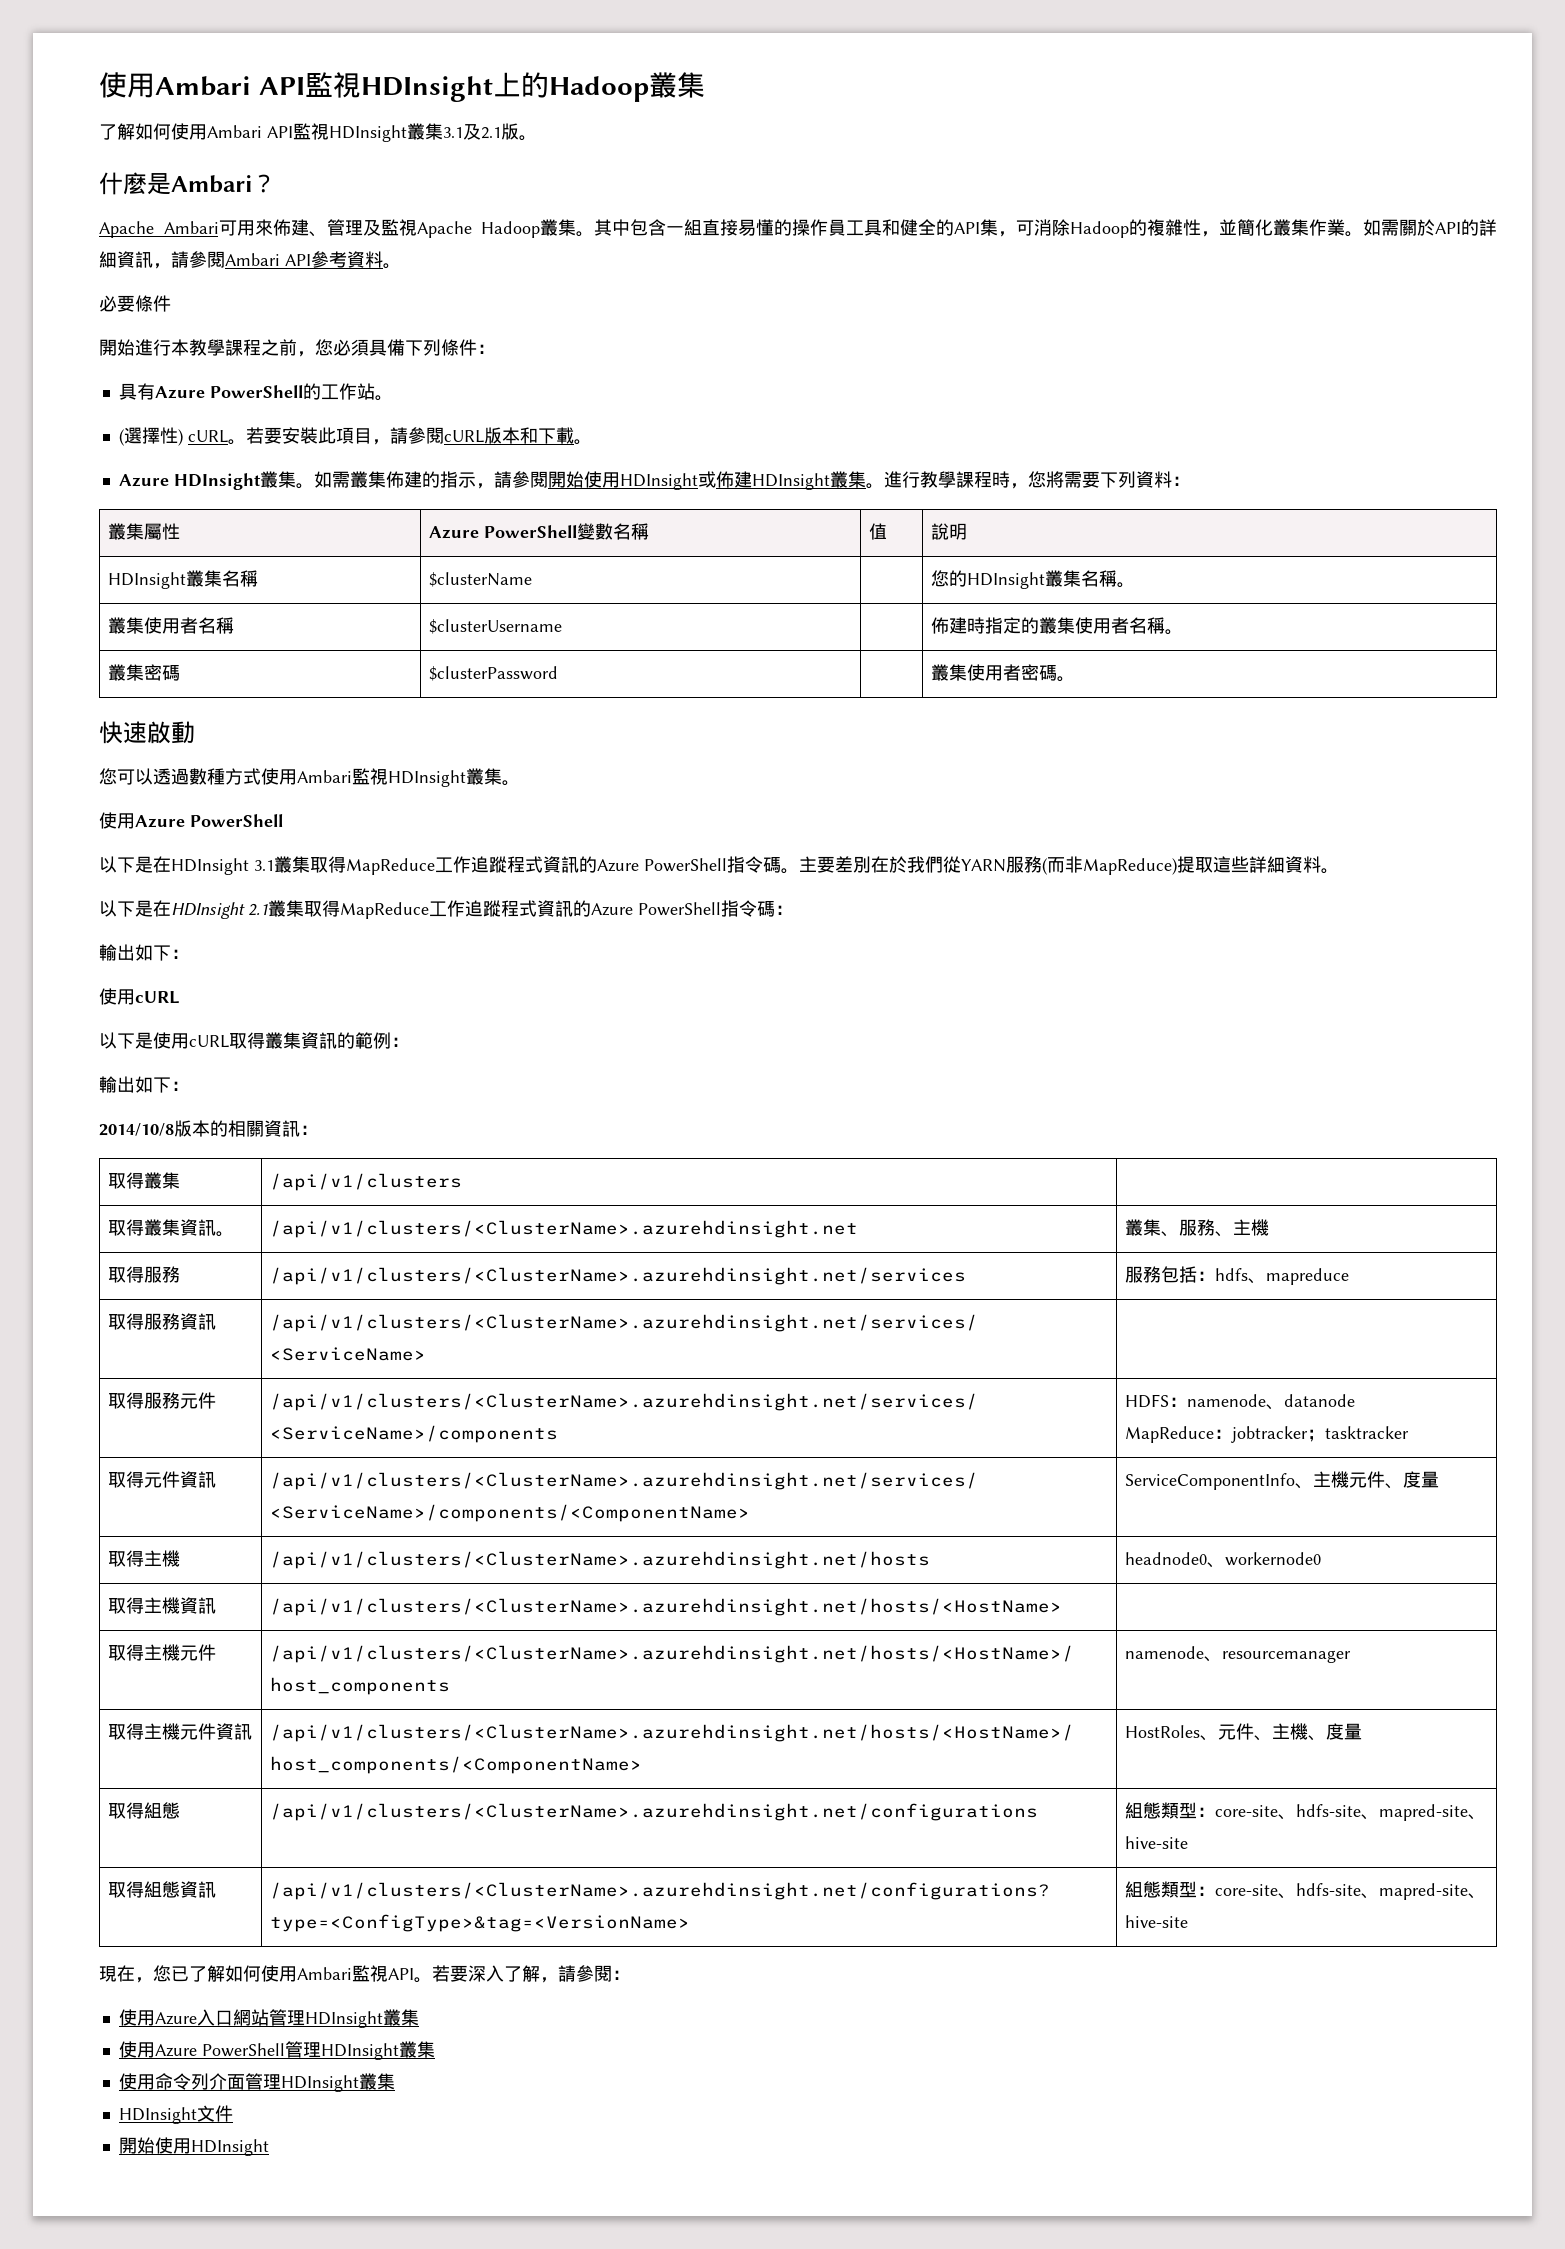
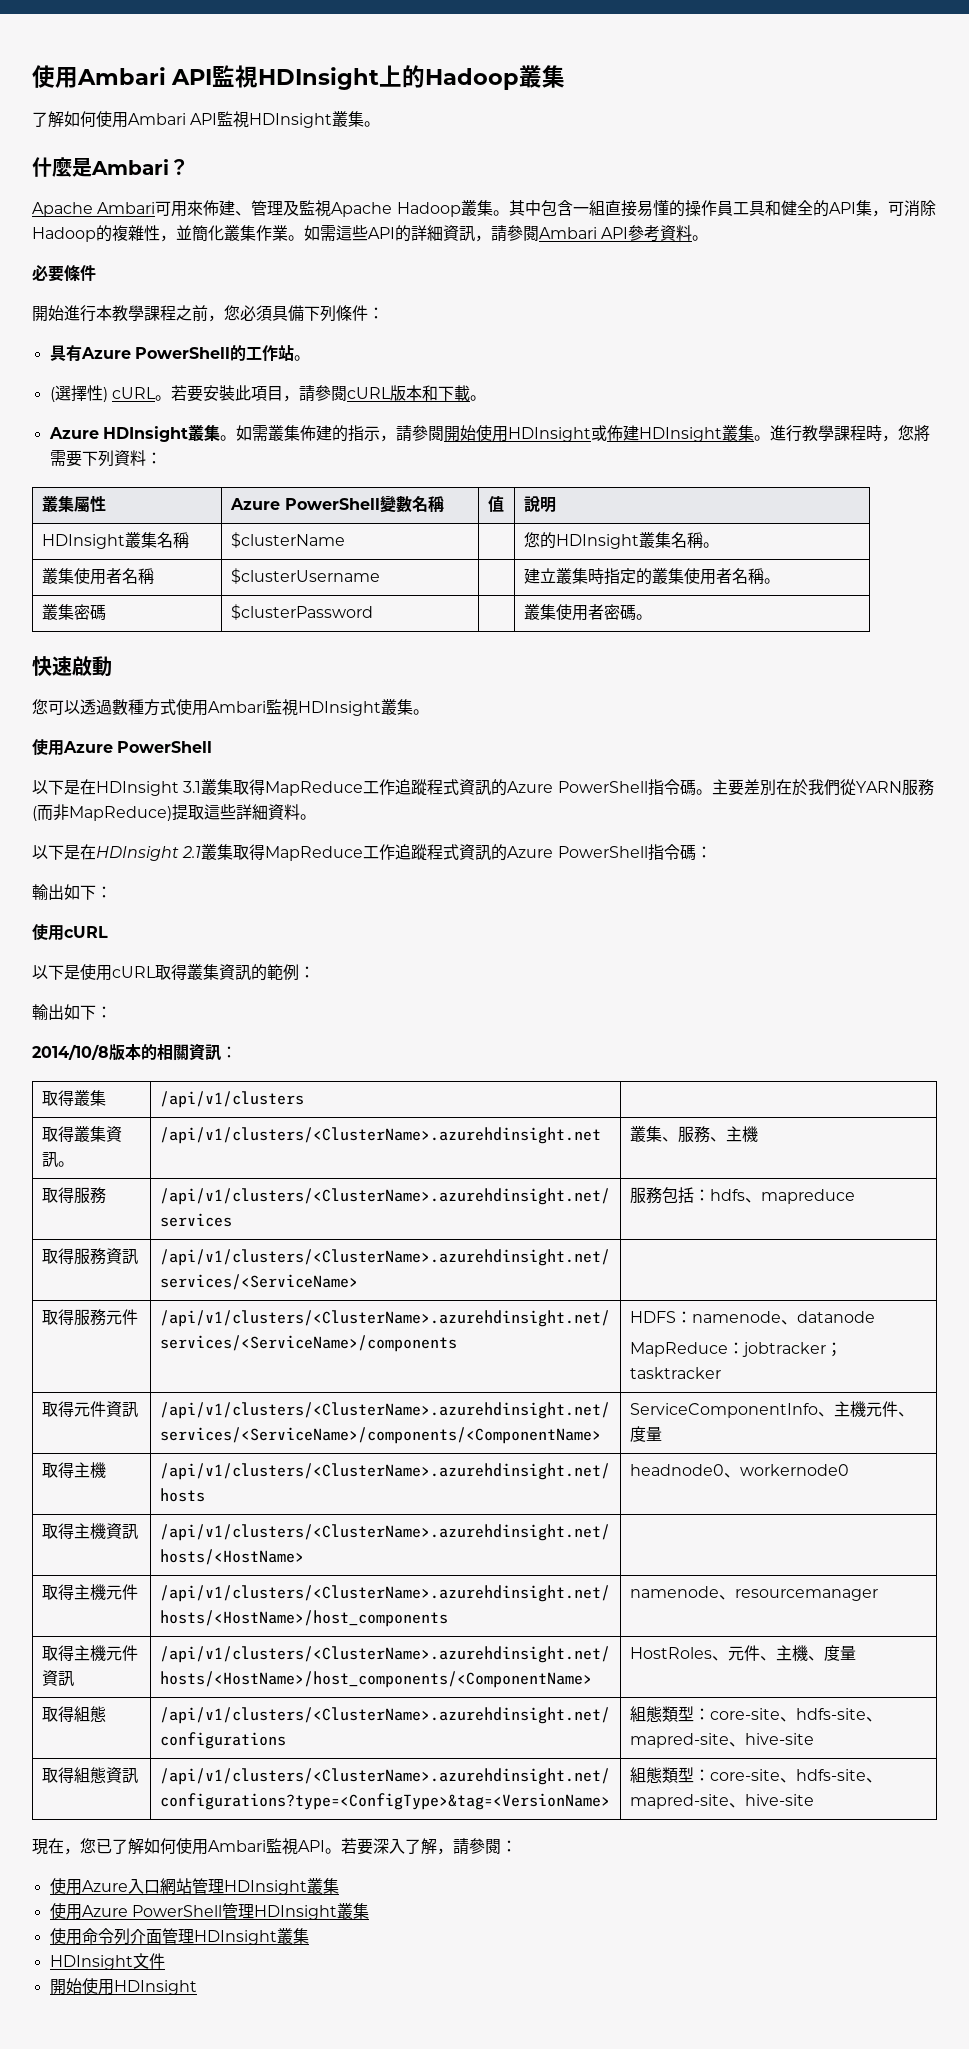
- 了解如何使用Ambari API監視HDInsight叢集3.1及2.1版。
+ 了解如何使用Ambari API監視HDInsight叢集。
- 如需關於API的詳細資訊，請參閱Ambari API參考資料。
+ 如需這些API的詳細資訊，請參閱Ambari API參考資料。
- 叢集使用者名稱 | $clusterUsername | | 佈建時指定的叢集使用者名稱。
+ 叢集使用者名稱 | $clusterUsername | | 建立叢集時指定的叢集使用者名稱。

